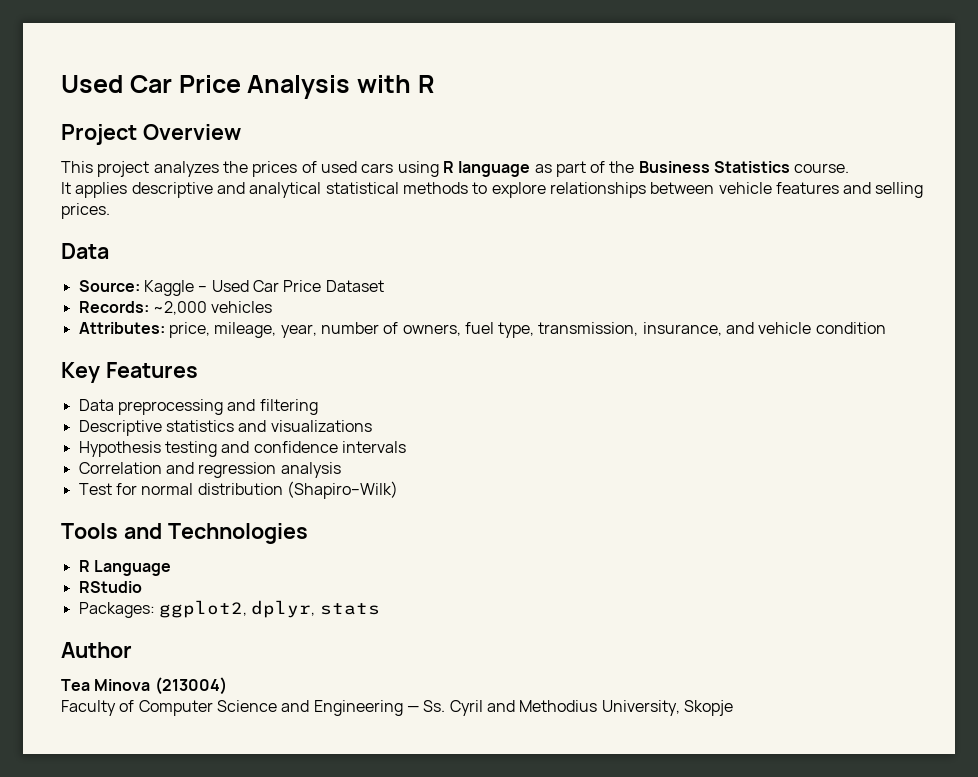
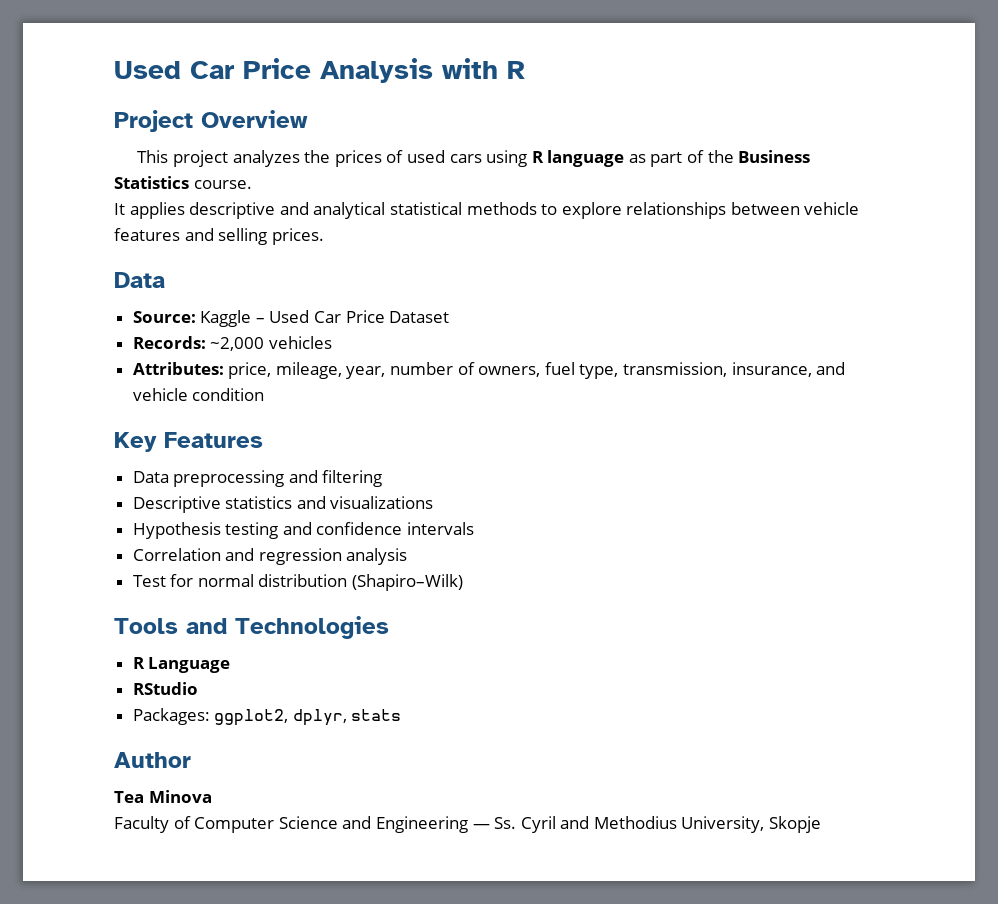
- Tea Minova (213004)
+ Tea Minova

